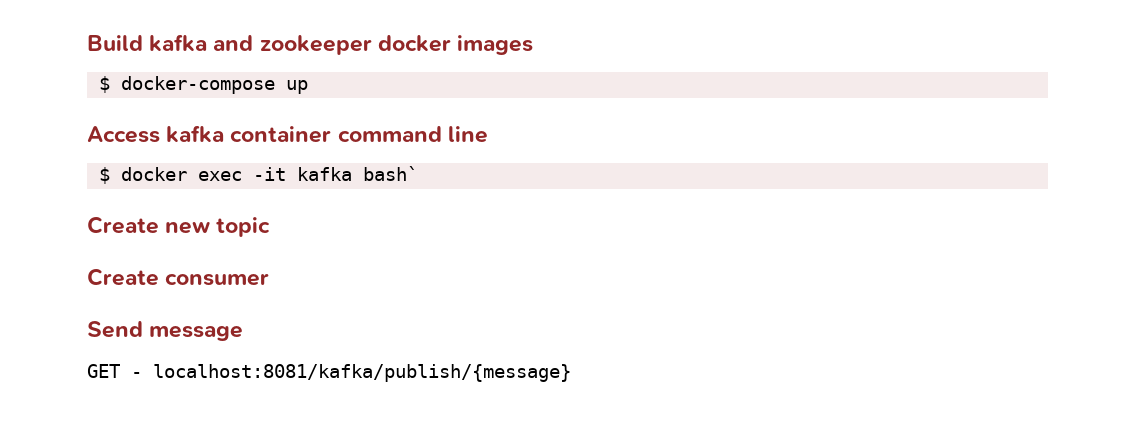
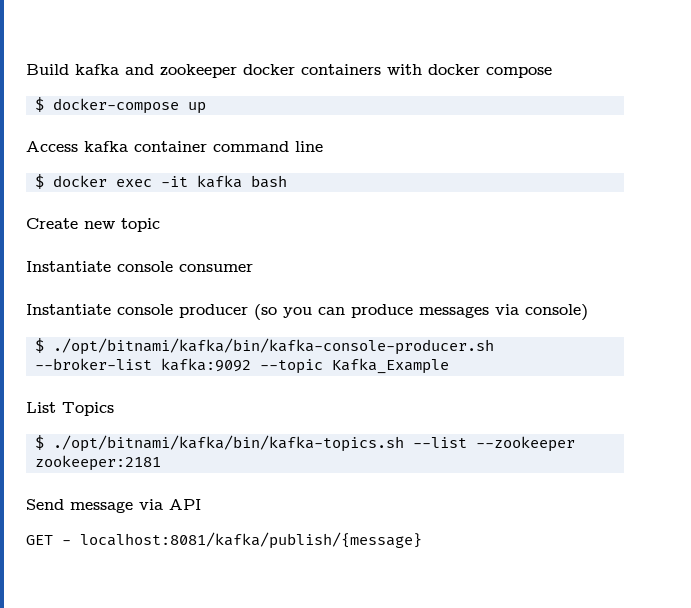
- Build kafka and zookeeper docker images
+ Build kafka and zookeeper docker containers with docker compose
- $ docker exec -it kafka bash`
+ $ docker exec -it kafka bash
- Create consumer
+ Instantiate console consumer
+ Instantiate console producer (so you can produce messages via console)
+ $ ./opt/bitnami/kafka/bin/kafka-console-producer.sh --broker-list kafka:9092 --topic Kafka_Example
+ List Topics
+ $ ./opt/bitnami/kafka/bin/kafka-topics.sh --list --zookeeper zookeeper:2181
- Send message
+ Send message via API

